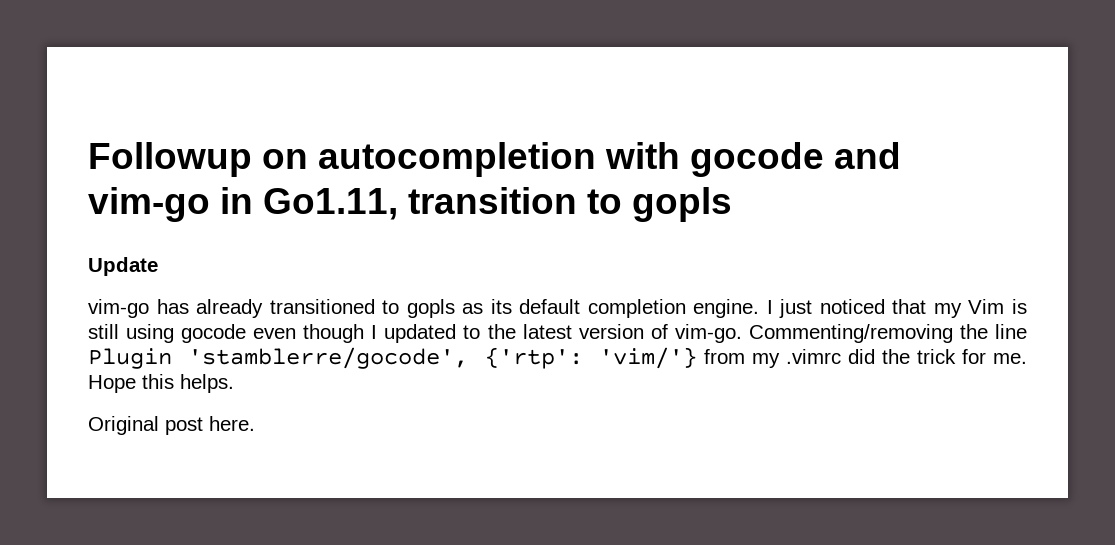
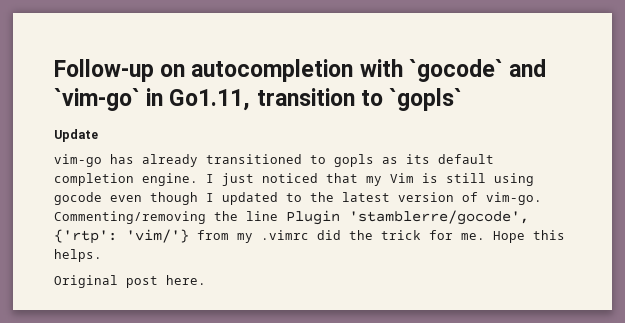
- Followup on autocompletion with gocode and vim-go in Go1.11, transition to gopls
+ Follow-up on autocompletion with `gocode` and `vim-go` in Go1.11, transition to `gopls`

